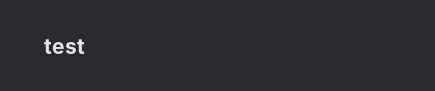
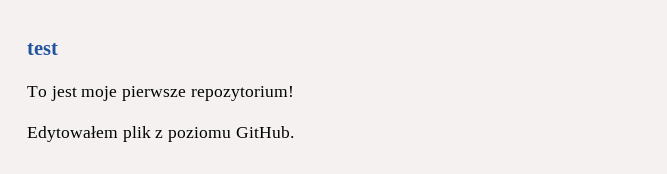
+ To jest moje pierwsze repozytorium!
+ Edytowałem plik z poziomu GitHub.

